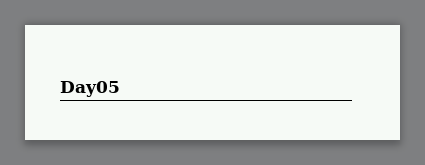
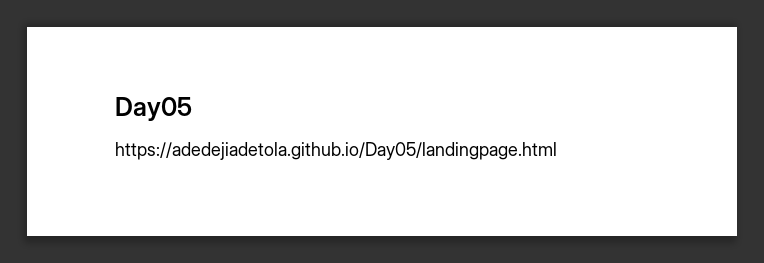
+ https://adedejiadetola.github.io/Day05/landingpage.html

